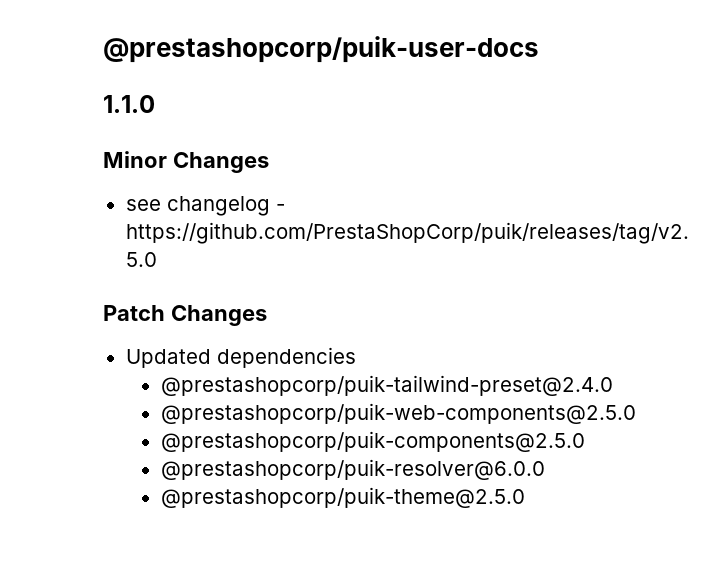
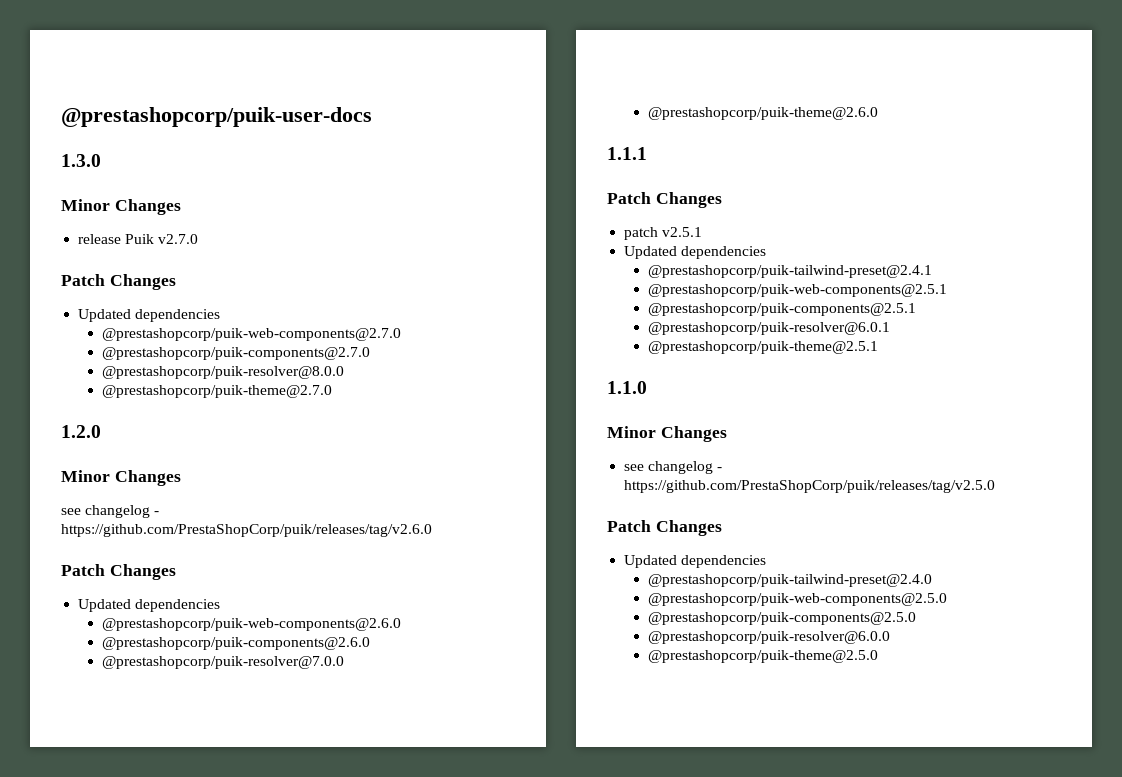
+ 1.3.0
+ Minor Changes
+ release Puik v2.7.0
+ Patch Changes
+ Updated dependencies
+ @prestashopcorp/puik-web-components@2.7.0
+ @prestashopcorp/puik-components@2.7.0
+ @prestashopcorp/puik-resolver@8.0.0
+ @prestashopcorp/puik-theme@2.7.0
+ 1.2.0
+ Minor Changes
+ see changelog - https://github.com/PrestaShopCorp/puik/releases/tag/v2.6.0
+ Patch Changes
+ Updated dependencies
+ @prestashopcorp/puik-web-components@2.6.0
+ @prestashopcorp/puik-components@2.6.0
+ @prestashopcorp/puik-resolver@7.0.0
+ @prestashopcorp/puik-theme@2.6.0
+ 1.1.1
+ Patch Changes
+ patch v2.5.1
+ Updated dependencies
+ @prestashopcorp/puik-tailwind-preset@2.4.1
+ @prestashopcorp/puik-web-components@2.5.1
+ @prestashopcorp/puik-components@2.5.1
+ @prestashopcorp/puik-resolver@6.0.1
+ @prestashopcorp/puik-theme@2.5.1

